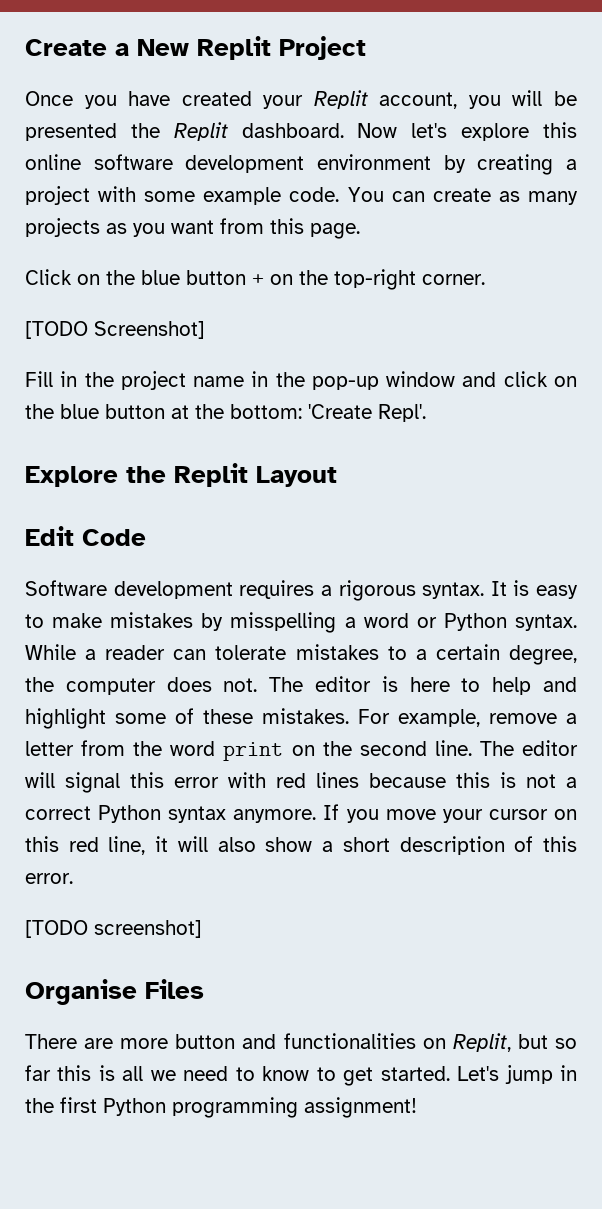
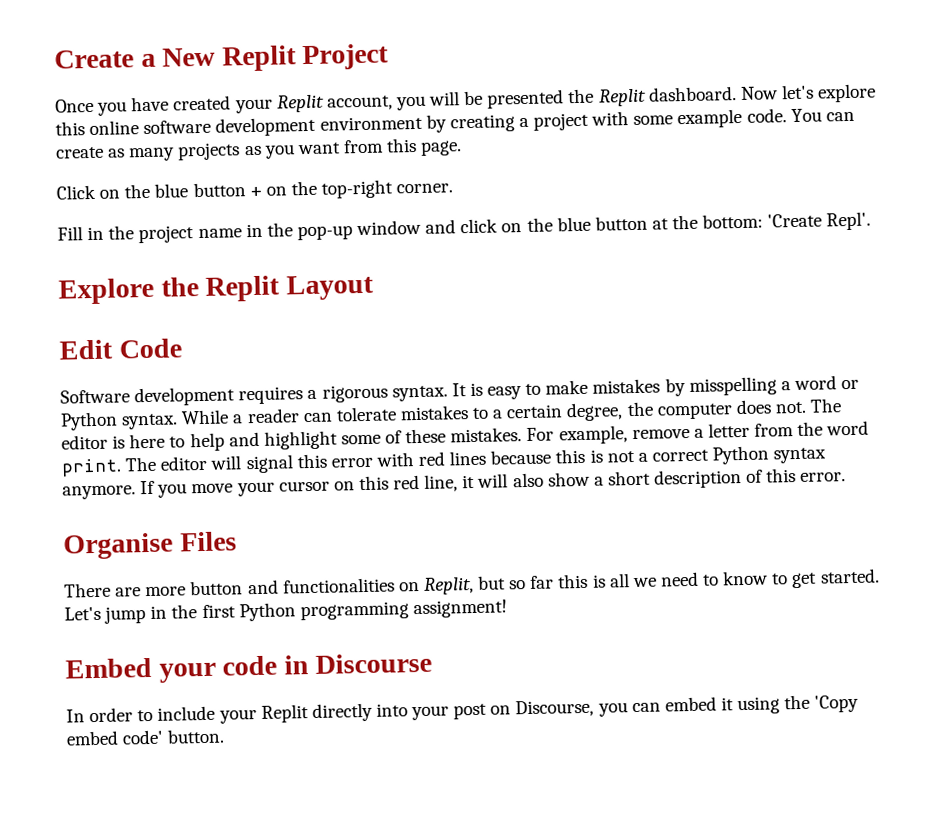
- [TODO Screenshot]
- For example, remove a letter from the word print on the second line.
+ For example, remove a letter from the word print.
- [TODO screenshot]
+ Embed your code in Discourse
+ In order to include your Replit directly into your post on Discourse, you can embed it using the 'Copy embed code' button.

